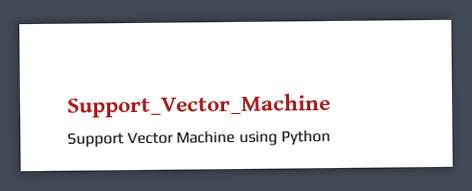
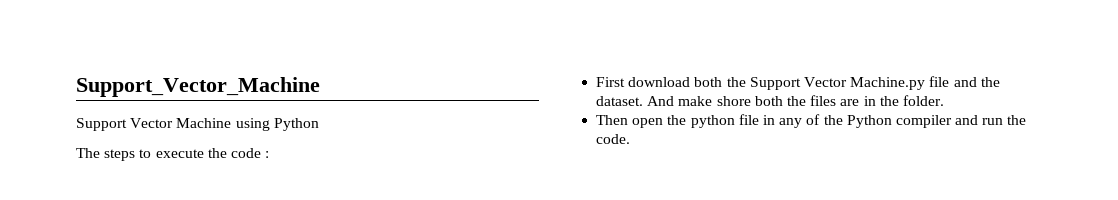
+ The steps to execute the code :
+ First download both the Support Vector Machine.py file and the dataset. And make shore both the files are in the folder.
+ Then open the python file in any of the Python compiler and run the code.

